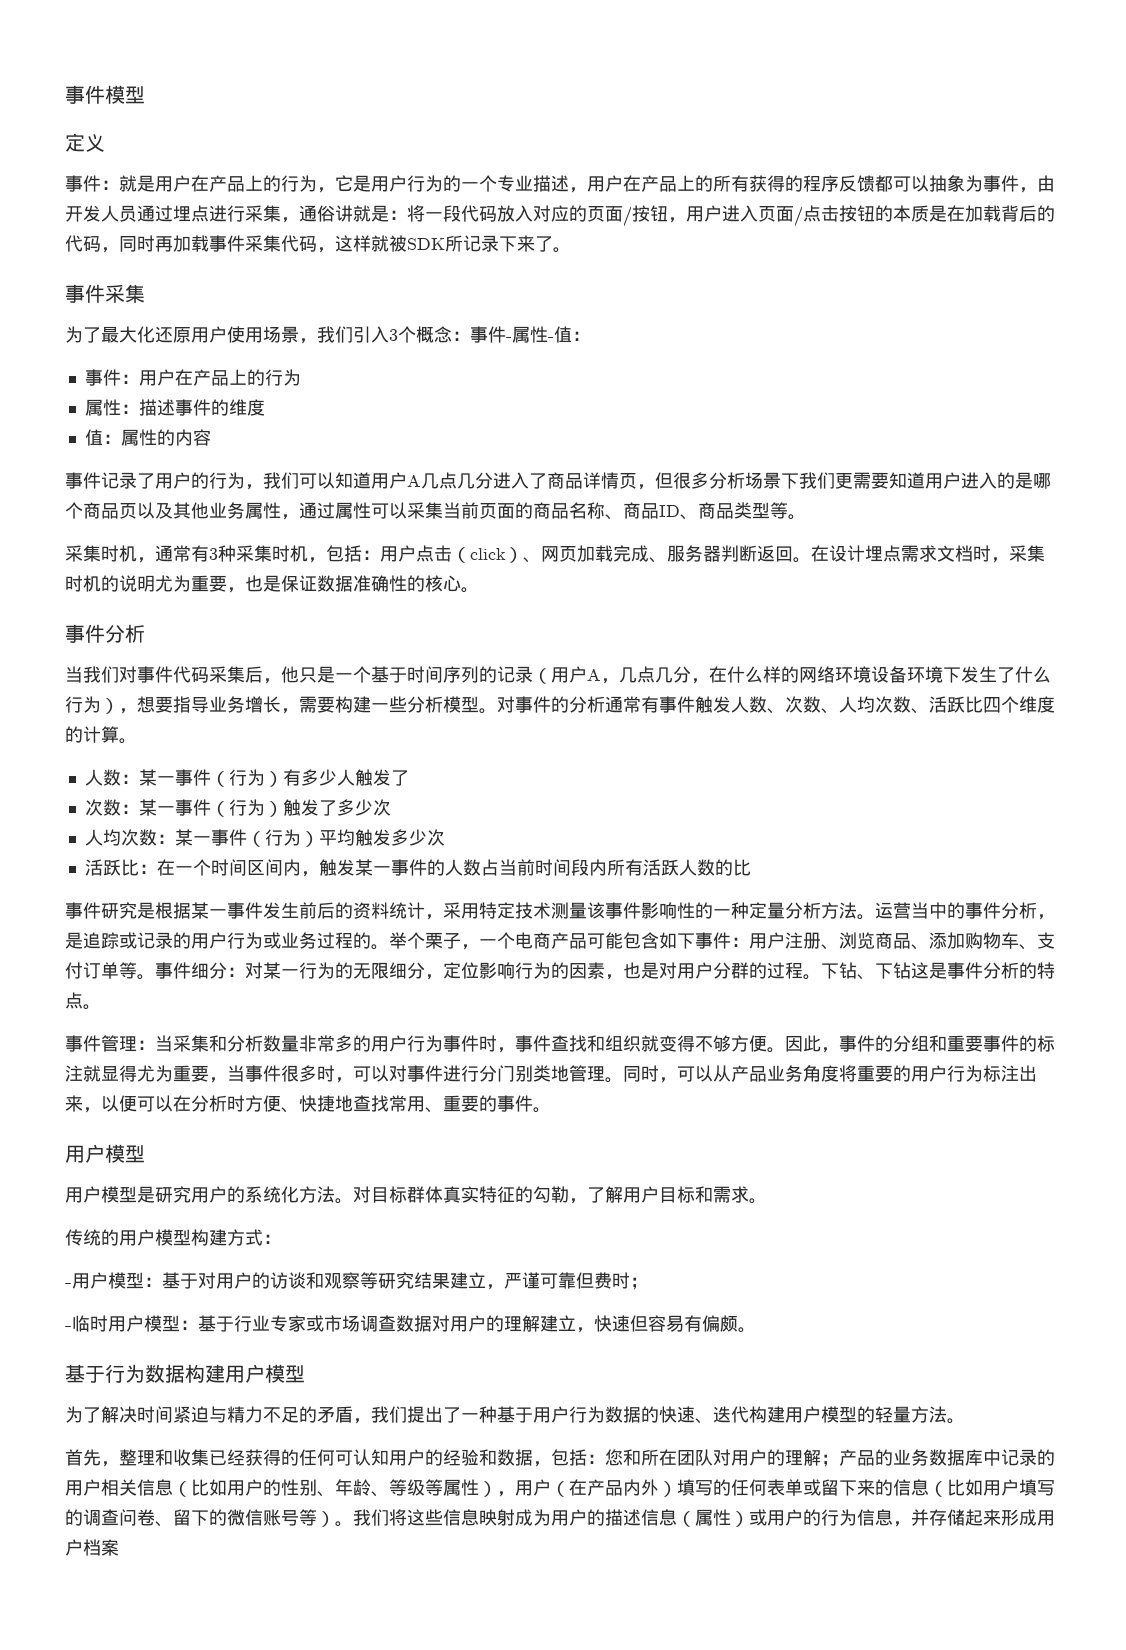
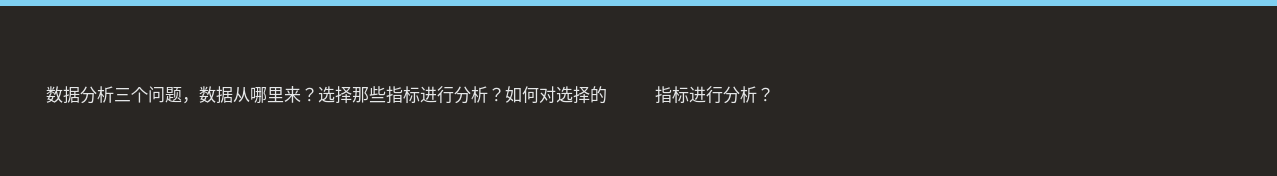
- 事件模型
- 定义
- 事件：就是用户在产品上的行为，它是用户行为的一个专业描述，用户在产品上的所有获得的程序反馈都可以抽象为事件，由开发人员通过埋点进行采集，通俗讲就是：将一段代码放入对应的页面/按钮，用户进入页面/点击按钮的本质是在加载背后的代码，同时再加载事件采集代码，这样就被SDK所记录下来了。
- 事件采集
- 为了最大化还原用户使用场景，我们引入3个概念：事件-属性-值：
- 事件：用户在产品上的行为
- 属性：描述事件的维度
- 值：属性的内容
- 事件记录了用户的行为，我们可以知道用户A几点几分进入了商品详情页，但很多分析场景下我们更需要知道用户进入的是哪个商品页以及其他业务属性，通过属性可以采集当前页面的商品名称、商品ID、商品类型等。
- 采集时机，通常有3种采集时机，包括：用户点击（click）、网页加载完成、服务器判断返回。在设计埋点需求文档时，采集时机的说明尤为重要，也是保证数据准确性的核心。
- 事件分析
- 当我们对事件代码采集后，他只是一个基于时间序列的记录（用户A，几点几分，在什么样的网络环境设备环境下发生了什么行为），想要指导业务增长，需要构建一些分析模型。对事件的分析通常有事件触发人数、次数、人均次数、活跃比四个维度的计算。
- 人数：某一事件（行为）有多少人触发了
- 次数：某一事件（行为）触发了多少次
- 人均次数：某一事件（行为）平均触发多少次
- 活跃比：在一个时间区间内，触发某一事件的人数占当前时间段内所有活跃人数的比
- 事件研究是根据某一事件发生前后的资料统计，采用特定技术测量该事件影响性的一种定量分析方法。运营当中的事件分析，是追踪或记录的用户行为或业务过程的。举个栗子，一个电商产品可能包含如下事件：用户注册、浏览商品、添加购物车、支付订单等。事件细分：对某一行为的无限细分，定位影响行为的因素，也是对用户分群的过程。下钻、下钻这是事件分析的特点。
- 事件管理：当采集和分析数量非常多的用户行为事件时，事件查找和组织就变得不够方便。因此，事件的分组和重要事件的标注就显得尤为重要，当事件很多时，可以对事件进行分门别类地管理。同时，可以从产品业务角度将重要的用户行为标注出来，以便可以在分析时方便、快捷地查找常用、重要的事件。
- 用户模型
- 用户模型是研究用户的系统化方法。对目标群体真实特征的勾勒，了解用户目标和需求。
- 传统的用户模型构建方式：
- -用户模型：基于对用户的访谈和观察等研究结果建立，严谨可靠但费时；
- -临时用户模型：基于行业专家或市场调查数据对用户的理解建立，快速但容易有偏颇。
- 基于行为数据构建用户模型
- 为了解决时间紧迫与精力不足的矛盾，我们提出了一种基于用户行为数据的快速、迭代构建用户模型的轻量方法。
- 首先，整理和收集已经获得的任何可认知用户的经验和数据，包括：您和所在团队对用户的理解；产品的业务数据库中记录的用户相关信息（比如用户的性别、年龄、等级等属性），用户（在产品内外）填写的任何表单或留下来的信息（比如用户填写的调查问卷、留下的微信账号等）。我们将这些信息映射成为用户的描述信息（属性）或用户的行为信息，并存储起来形成用户档案
+ 数据分析三个问题，数据从哪里来？选择那些指标进行分析？如何对选择的指标进行分析？

